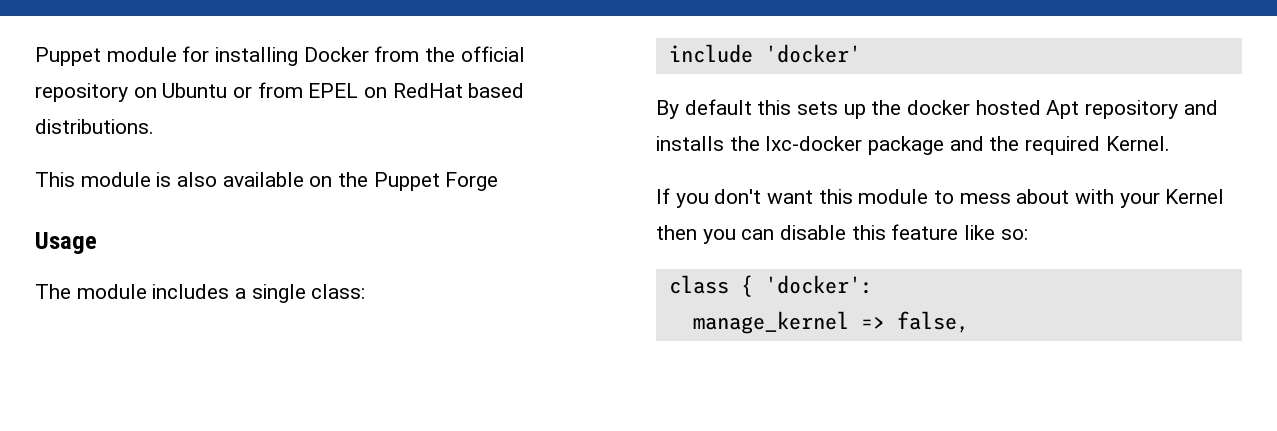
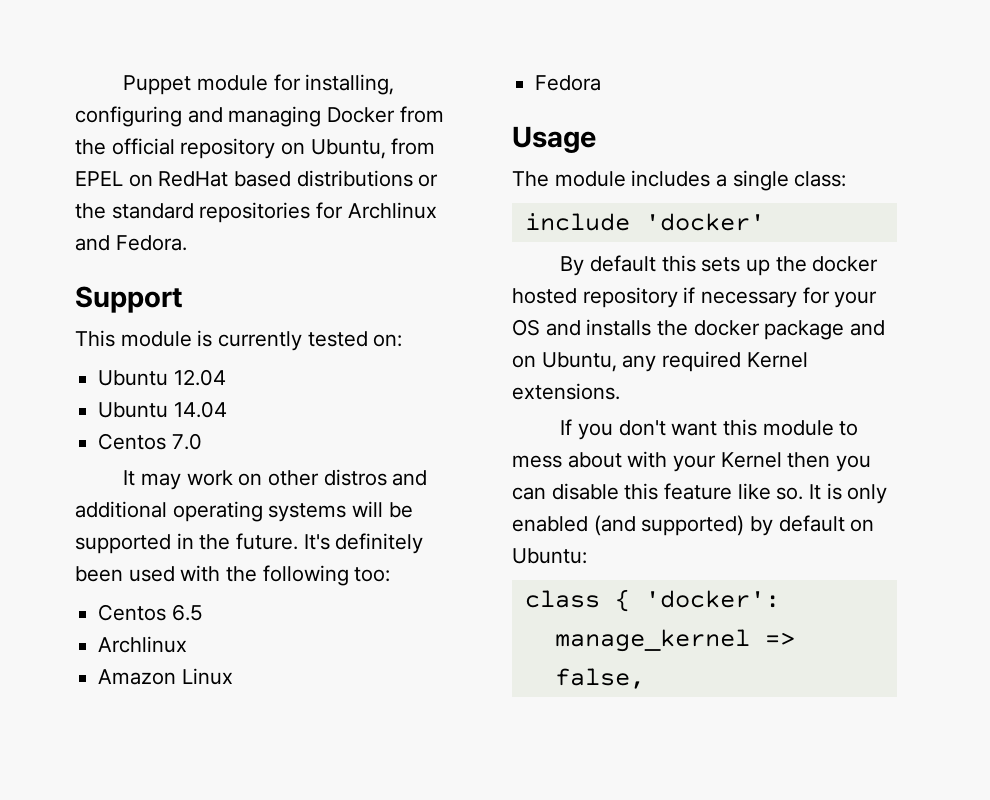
- Puppet module for installing Docker from the official repository on Ubuntu or from EPEL on RedHat based distributions.
- This module is also available on the Puppet Forge
+ Puppet module for installing, configuring and managing Docker from the official repository on Ubuntu, from EPEL on RedHat based distributions or the standard repositories for Archlinux and Fedora.
+ Support
+ This module is currently tested on:
+ Ubuntu 12.04
+ Ubuntu 14.04
+ Centos 7.0
+ It may work on other distros and additional operating systems will be supported in the future. It's definitely been used with the following too:
+ Centos 6.5
+ Archlinux
+ Amazon Linux
+ Fedora
- By default this sets up the docker hosted Apt repository and installs the lxc-docker package and the required Kernel.
+ By default this sets up the docker hosted repository if necessary for your OS and installs the docker package and on Ubuntu, any required Kernel extensions.
- If you don't want this module to mess about with your Kernel then you can disable this feature like so:
+ If you don't want this module to mess about with your Kernel then you can disable this feature like so. It is only enabled (and supported) by default on Ubuntu:

